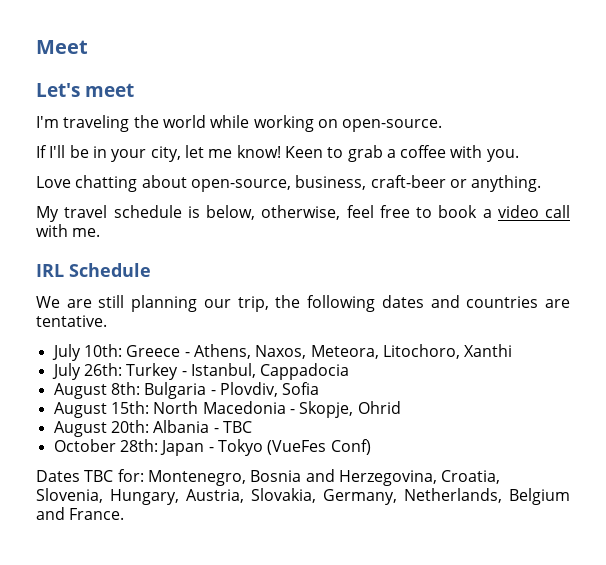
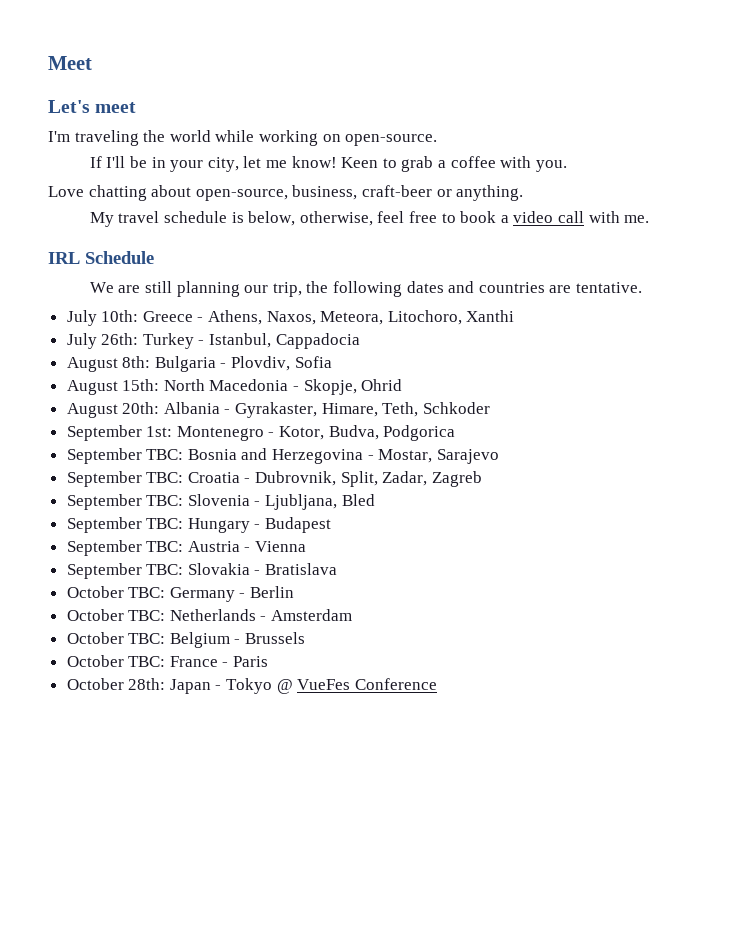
- August 20th: Albania - TBC
+ August 20th: Albania - Gyrakaster, Himare, Teth, Schkoder
+ September 1st: Montenegro - Kotor, Budva, Podgorica
+ September TBC: Bosnia and Herzegovina - Mostar, Sarajevo
+ September TBC: Croatia - Dubrovnik, Split, Zadar, Zagreb
+ September TBC: Slovenia - Ljubljana, Bled
+ September TBC: Hungary - Budapest
+ September TBC: Austria - Vienna
+ September TBC: Slovakia - Bratislava
+ October TBC: Germany - Berlin
+ October TBC: Netherlands - Amsterdam
+ October TBC: Belgium - Brussels
+ October TBC: France - Paris
- October 28th: Japan - Tokyo (VueFes Conf)
- Dates TBC for: Montenegro, Bosnia and Herzegovina, Croatia, Slovenia, Hungary, Austria, Slovakia, Germany, Netherlands, Belgium and France.
+ October 28th: Japan - Tokyo @ VueFes Conference

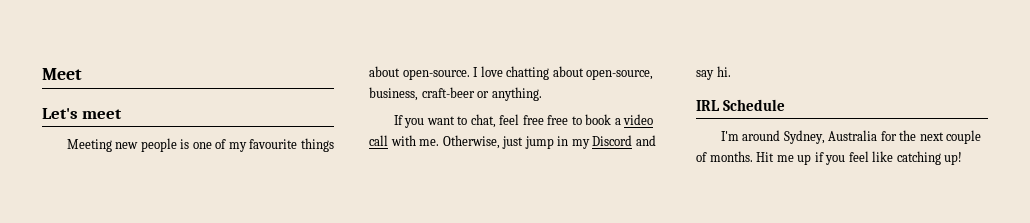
- I'm traveling the world while working on open-source.
- If I'll be in your city, let me know! Keen to grab a coffee with you.
- Love chatting about open-source, business, craft-beer or anything.
+ Meeting new people is one of my favourite things about open-source. I love chatting about open-source, business, craft-beer or anything.
- My travel schedule is below, otherwise, feel free to book a video call with me.
+ If you want to chat, feel free free to book a video call with me. Otherwise, just jump in my Discord and say hi.
  IRL Schedule
- We are still planning our trip, the following dates and countries are tentative.
- July 10th: Greece - Athens, Naxos, Meteora, Litochoro, Xanthi
- July 26th: Turkey - Istanbul, Cappadocia
- August 8th: Bulgaria - Plovdiv, Sofia
- August 15th: North Macedonia - Skopje, Ohrid
- August 20th: Albania - Gyrakaster, Himare, Teth, Schkoder
- September 1st: Montenegro - Kotor, Budva, Podgorica
- September TBC: Bosnia and Herzegovina - Mostar, Sarajevo
- September TBC: Croatia - Dubrovnik, Split, Zadar, Zagreb
- September TBC: Slovenia - Ljubljana, Bled
- September TBC: Hungary - Budapest
- September TBC: Austria - Vienna
- September TBC: Slovakia - Bratislava
- October TBC: Germany - Berlin
- October TBC: Netherlands - Amsterdam
- October TBC: Belgium - Brussels
- October TBC: France - Paris
- October 28th: Japan - Tokyo @ VueFes Conference
+ I'm around Sydney, Australia for the next couple of months. Hit me up if you feel like catching up!

